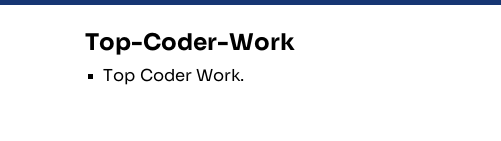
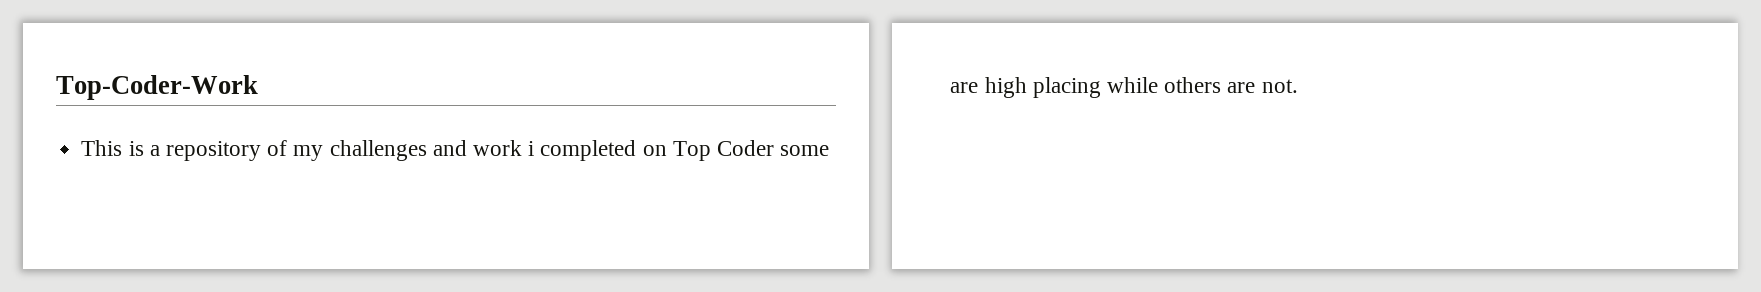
- Top Coder Work.
+ This is a repository of my challenges and work i completed on Top Coder some are high placing while others are not.

